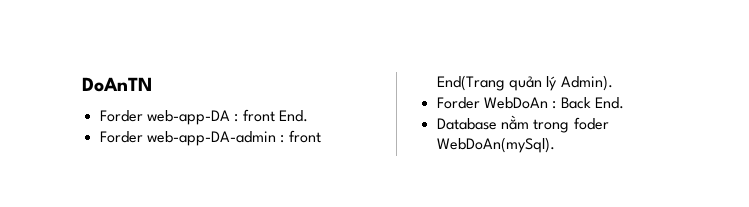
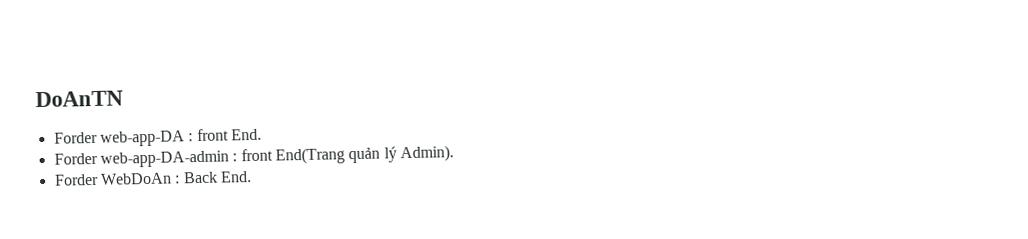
- Database nằm trong foder WebDoAn(mySql).

